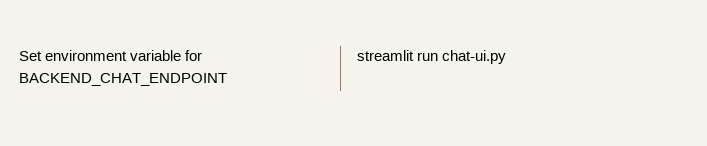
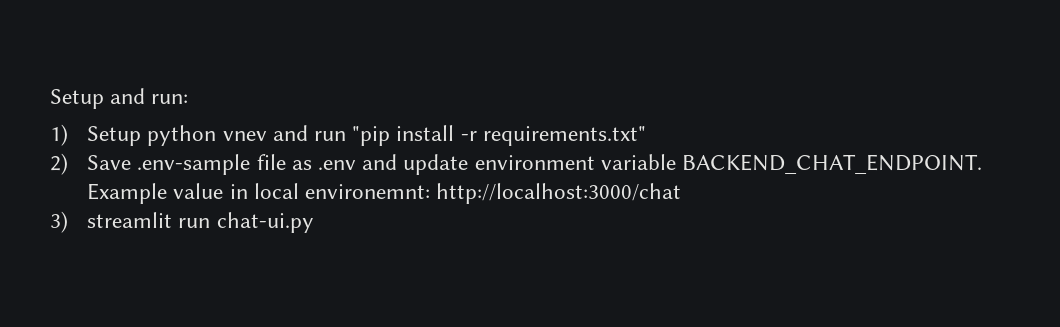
- Set environment variable for BACKEND_CHAT_ENDPOINT
- streamlit run chat-ui.py
+ Setup and run:
+ 1) Setup python vnev and run "pip install -r requirements.txt"
+ 2) Save .env-sample file as .env and update environment variable BACKEND_CHAT_ENDPOINT. Example value in local environemnt: http://localhost:3000/chat
+ 3) streamlit run chat-ui.py

